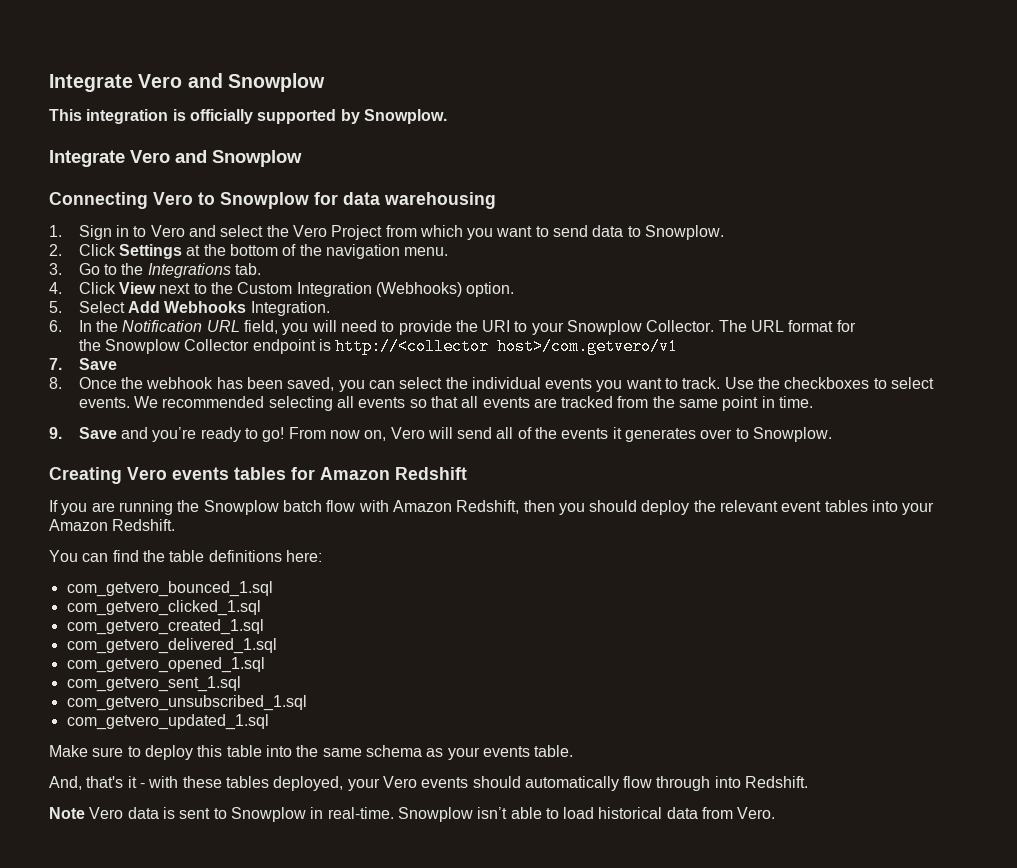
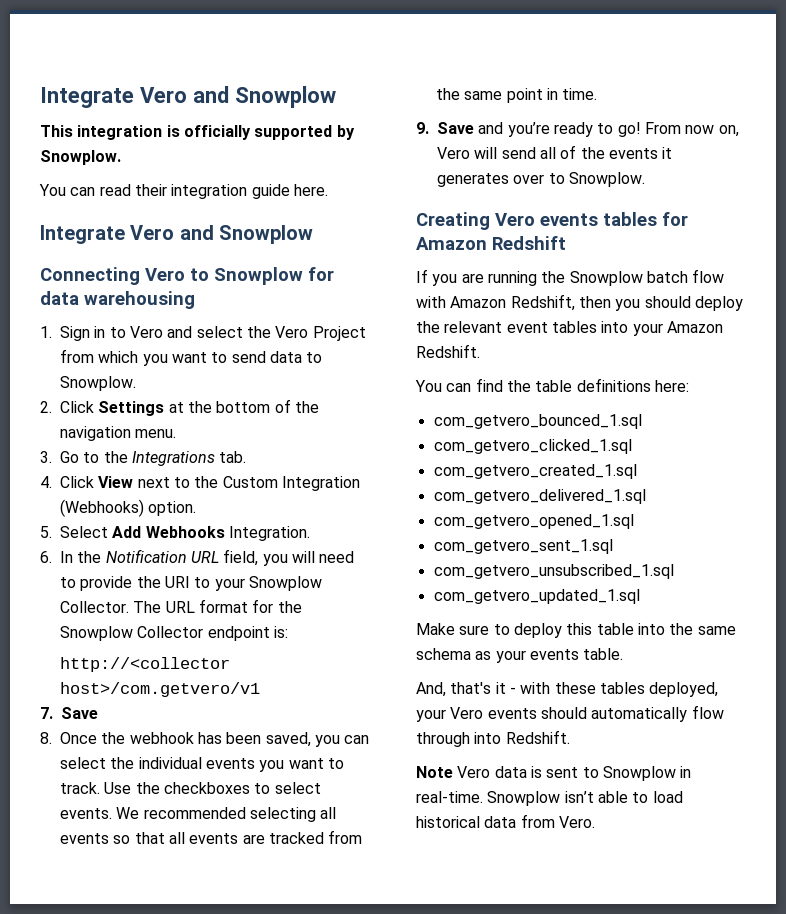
+ You can read their integration guide here.
- The URL format for
- the Snowplow Collector endpoint is http://<collector host>/com.getvero/v1
+ The URL format for the Snowplow Collector endpoint is:
+ http://<collector host>/com.getvero/v1

